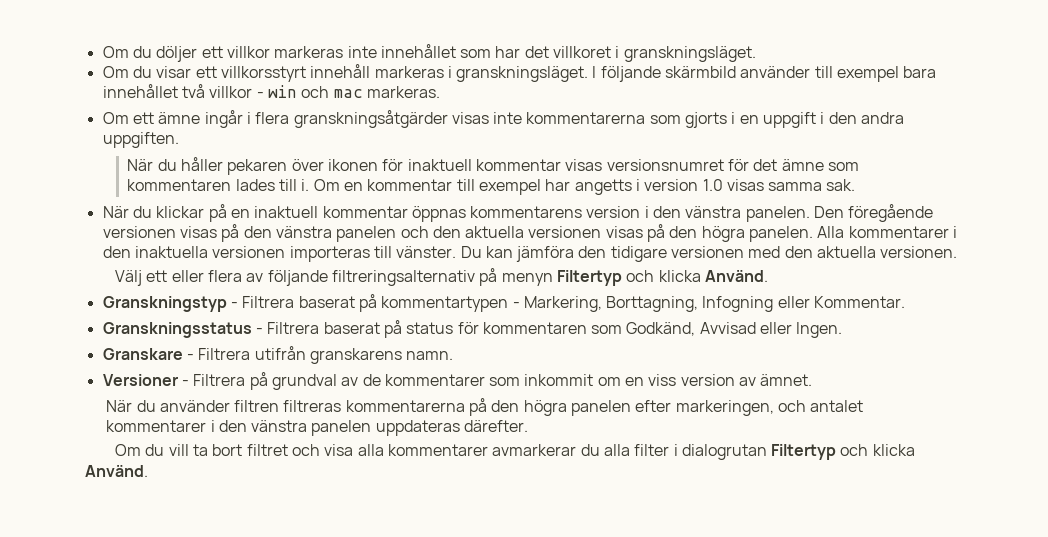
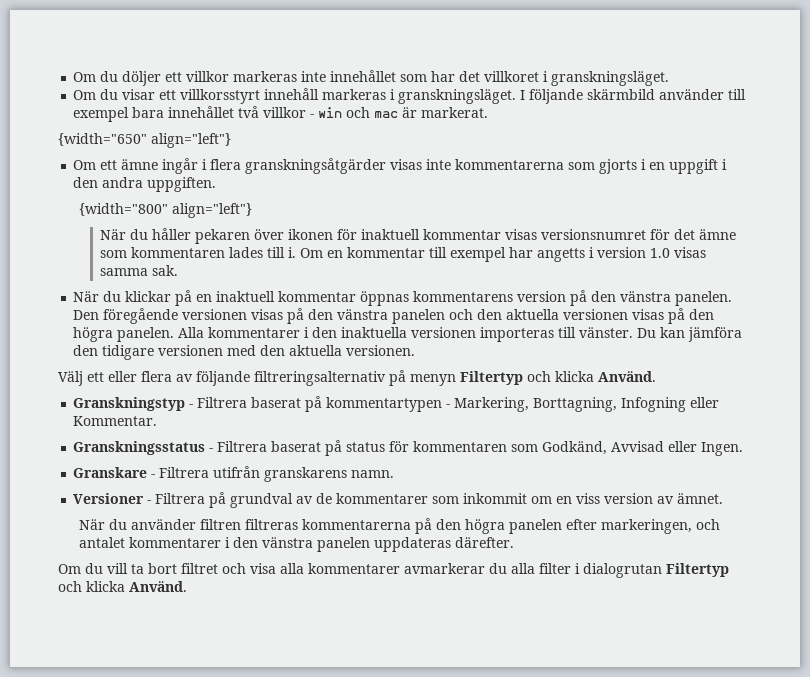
- I följande skärmbild använder till exempel bara innehållet två villkor - win och mac markeras.
+ I följande skärmbild använder till exempel bara innehållet två villkor - win och mac är markerat.
+ {width="650" align="left"}
+ {width="800" align="left"}
- När du klickar på en inaktuell kommentar öppnas kommentarens version i den vänstra panelen.
+ När du klickar på en inaktuell kommentar öppnas kommentarens version på den vänstra panelen.

